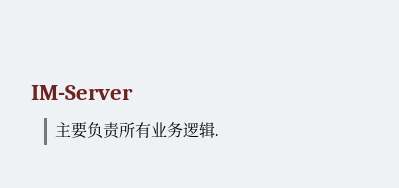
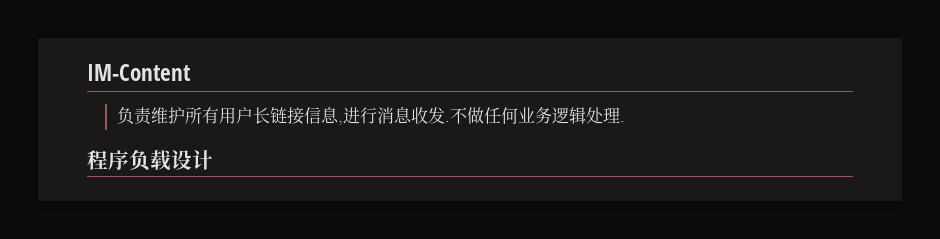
- IM-Server
- 主要负责所有业务逻辑.
+ IM-Content
+ 负责维护所有用户长链接信息,进行消息收发.不做任何业务逻辑处理.
+ 程序负载设计

